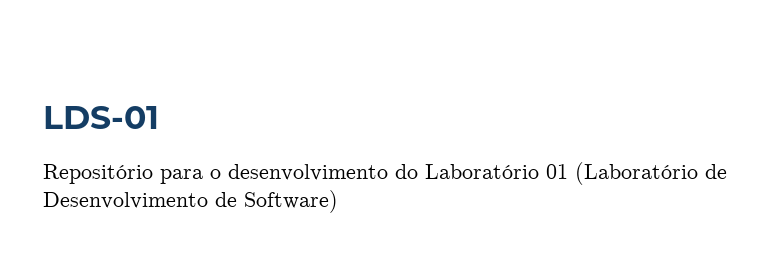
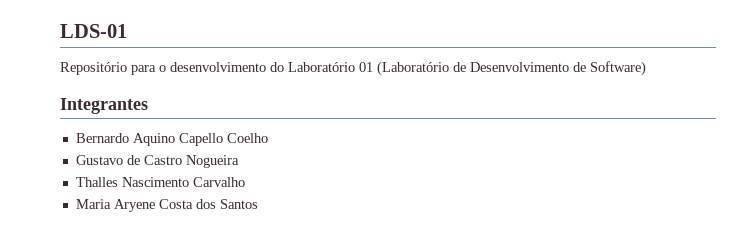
+ Integrantes
+ Bernardo Aquino Capello Coelho
+ Gustavo de Castro Nogueira
+ Thalles Nascimento Carvalho
+ Maria Aryene Costa dos Santos

